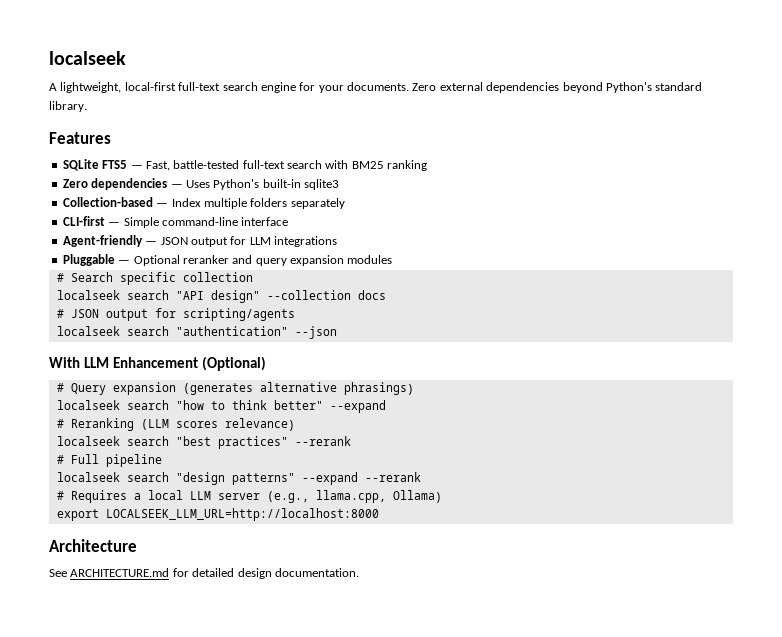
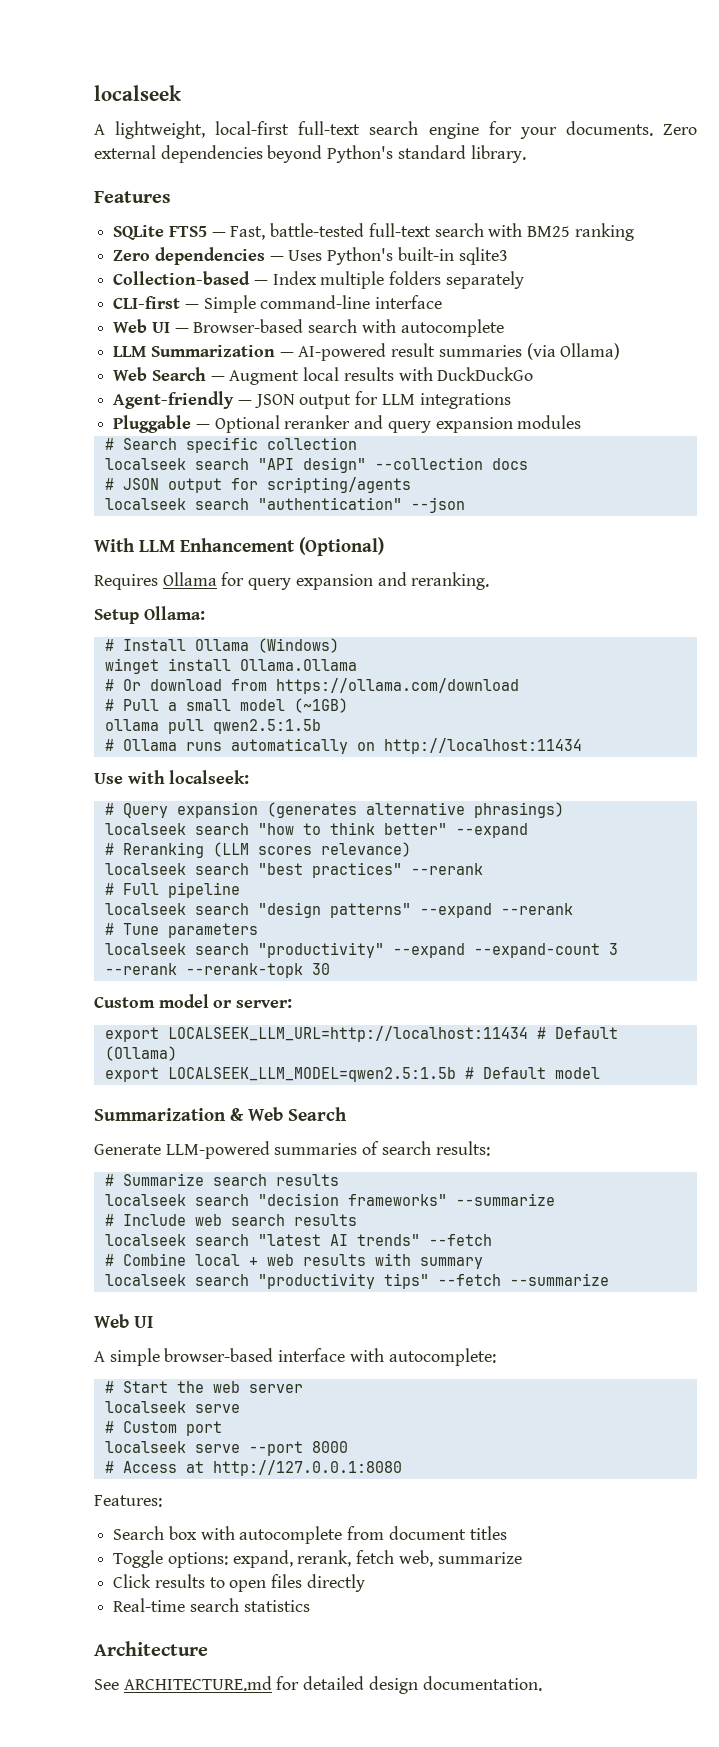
+ Web UI — Browser-based search with autocomplete
+ LLM Summarization — AI-powered result summaries (via Ollama)
+ Web Search — Augment local results with DuckDuckGo
+ Requires Ollama for query expansion and reranking.
+ Setup Ollama:
+ # Install Ollama (Windows)
+ winget install Ollama.Ollama
+ # Or download from https://ollama.com/download
+ # Pull a small model (~1GB)
+ ollama pull qwen2.5:1.5b
+ # Ollama runs automatically on http://localhost:11434
+ Use with localseek:
- # Requires a local LLM server (e.g., llama.cpp, Ollama)
- export LOCALSEEK_LLM_URL=http://localhost:8000
+ # Tune parameters
+ localseek search "productivity" --expand --expand-count 3 --rerank --rerank-topk 30
+ Custom model or server:
+ export LOCALSEEK_LLM_URL=http://localhost:11434 # Default (Ollama)
+ export LOCALSEEK_LLM_MODEL=qwen2.5:1.5b # Default model
+ Summarization & Web Search
+ Generate LLM-powered summaries of search results:
+ # Summarize search results
+ localseek search "decision frameworks" --summarize
+ # Include web search results
+ localseek search "latest AI trends" --fetch
+ # Combine local + web results with summary
+ localseek search "productivity tips" --fetch --summarize
+ Web UI
+ A simple browser-based interface with autocomplete:
+ # Start the web server
+ localseek serve
+ # Custom port
+ localseek serve --port 8000
+ # Access at http://127.0.0.1:8080
+ Features:
+ Search box with autocomplete from document titles
+ Toggle options: expand, rerank, fetch web, summarize
+ Click results to open files directly
+ Real-time search statistics

